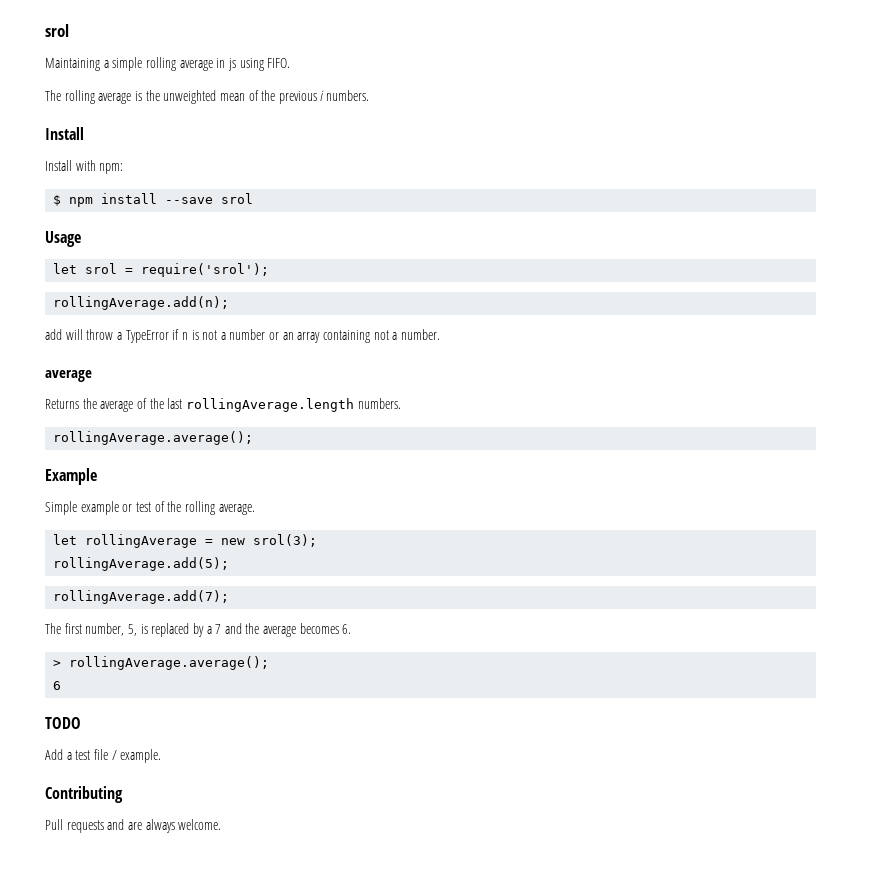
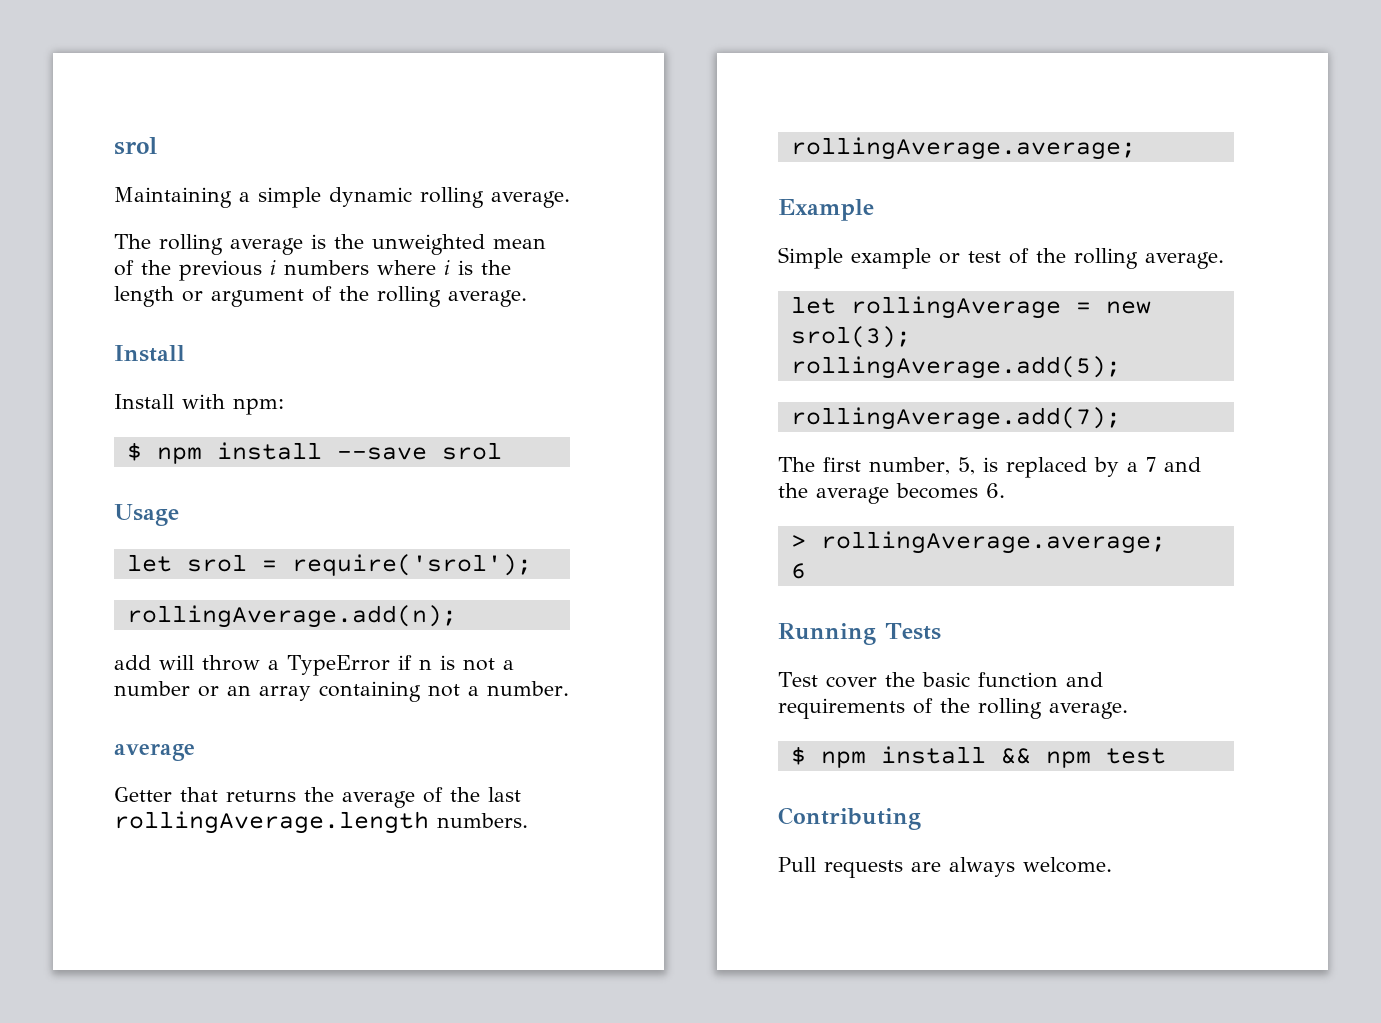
- Maintaining a simple rolling average in js using FIFO.
+ Maintaining a simple dynamic rolling average.
- The rolling average is the unweighted mean of the previous i numbers.
+ The rolling average is the unweighted mean of the previous i numbers where i is the length or argument of the rolling average.
- Returns the average of the last rollingAverage.length numbers.
- rollingAverage.average();
+ Getter that returns the average of the last rollingAverage.length numbers.
+ rollingAverage.average;
- > rollingAverage.average();
+ > rollingAverage.average;
- TODO
- Add a test file / example.
+ Running Tests
+ Test cover the basic function and requirements of the rolling average.
+ $ npm install && npm test
- Pull requests and are always welcome.
+ Pull requests are always welcome.

